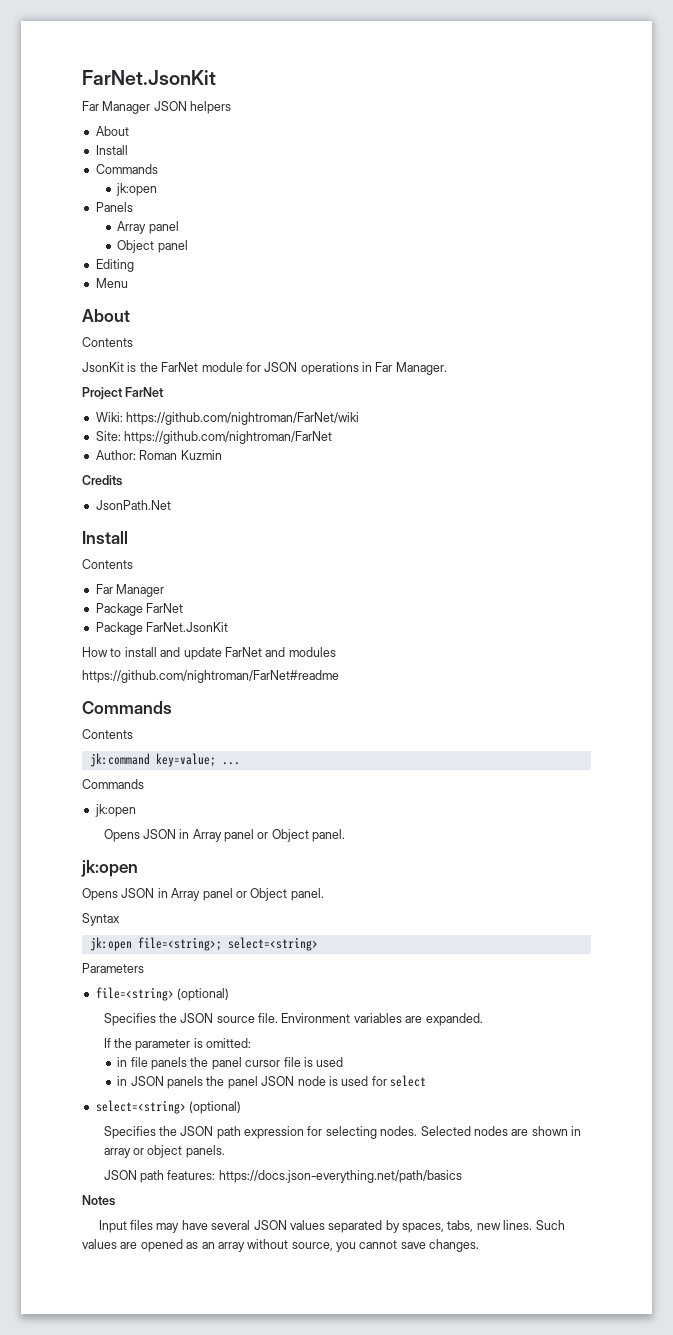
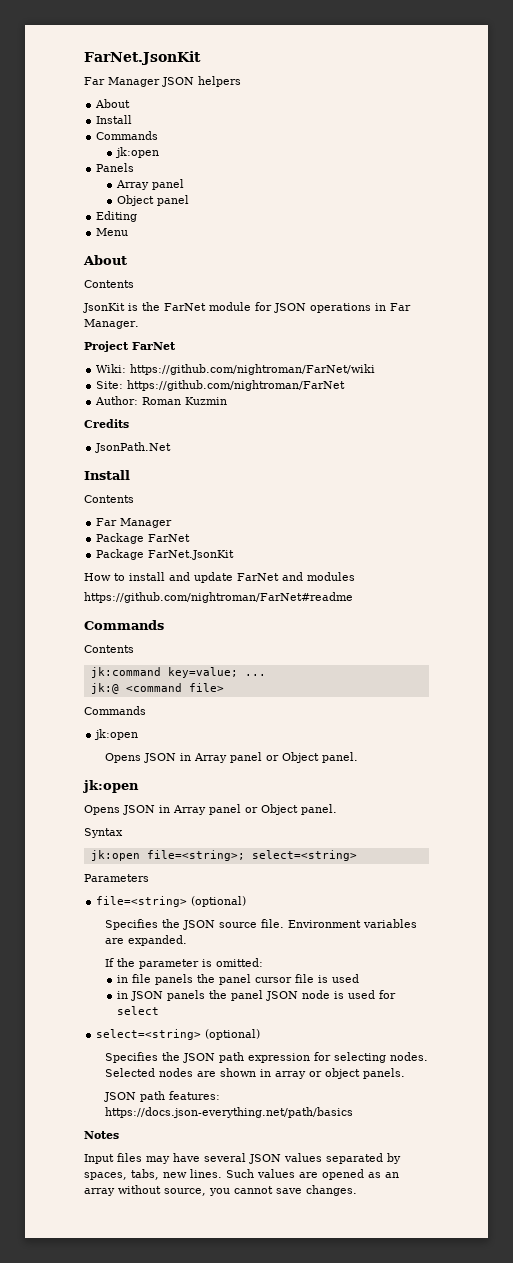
+ jk:@ <command file>

